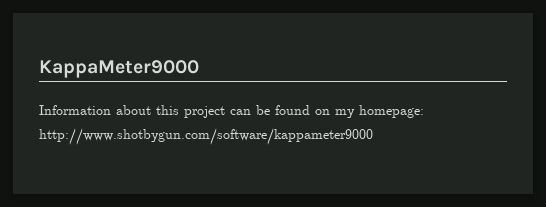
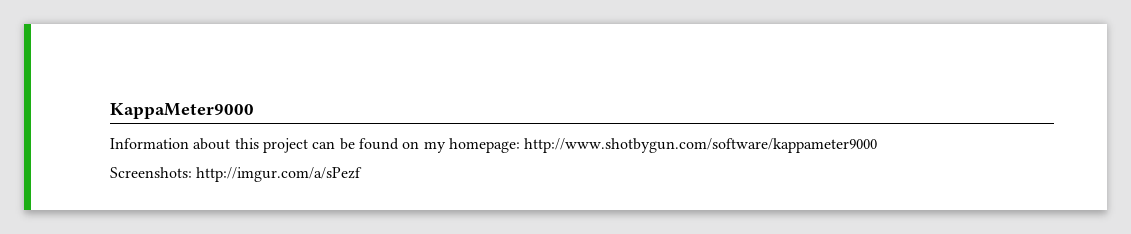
+ Screenshots: http://imgur.com/a/sPezf

